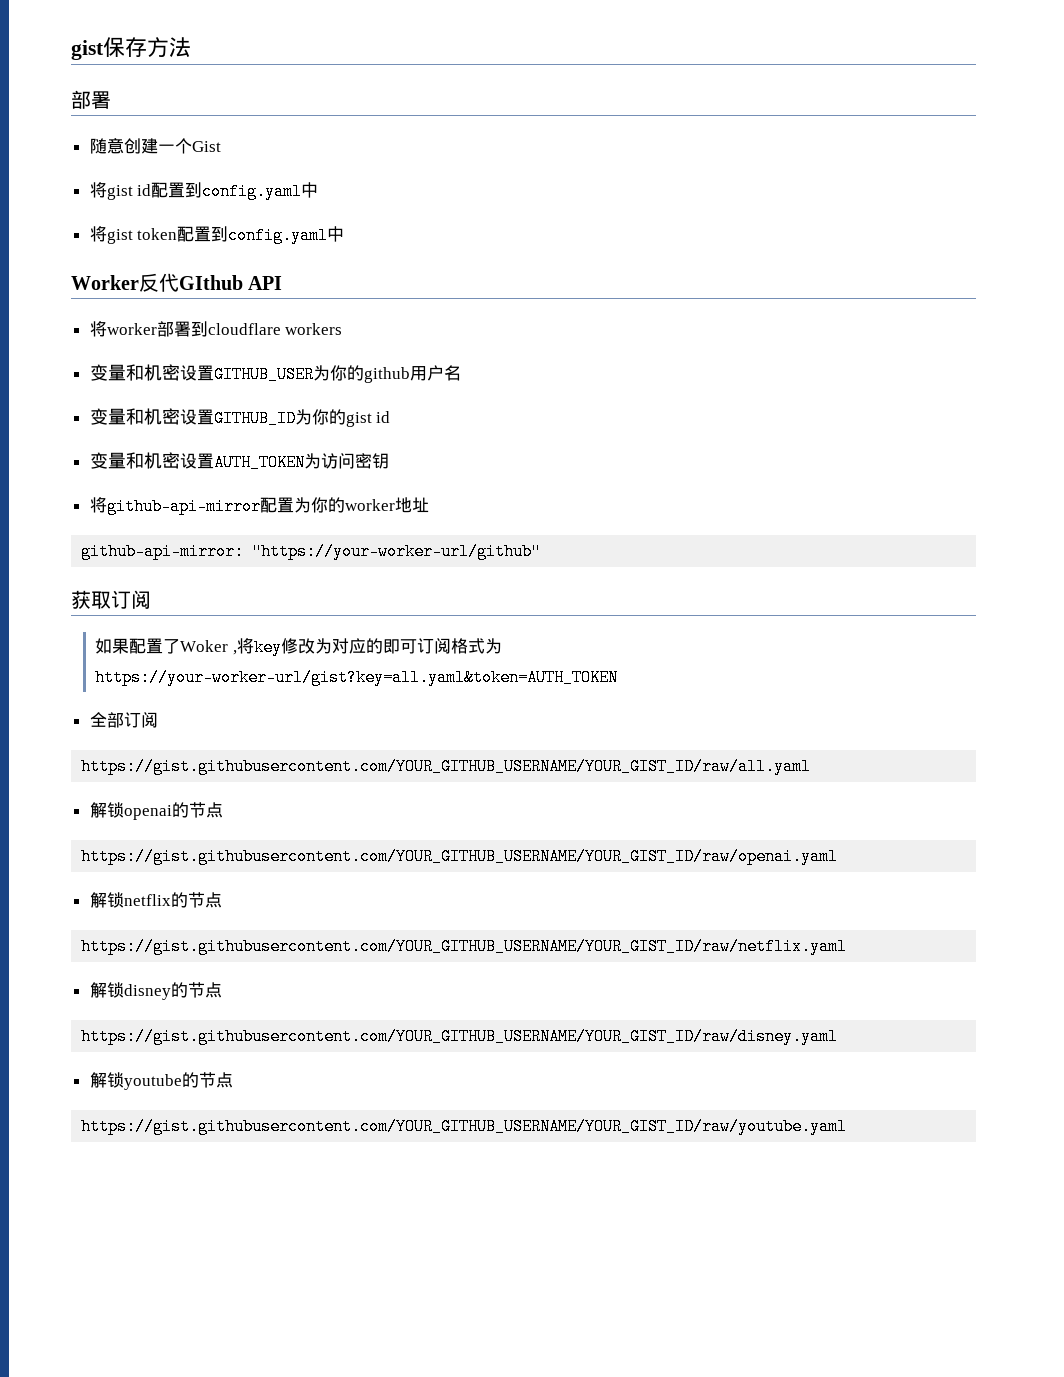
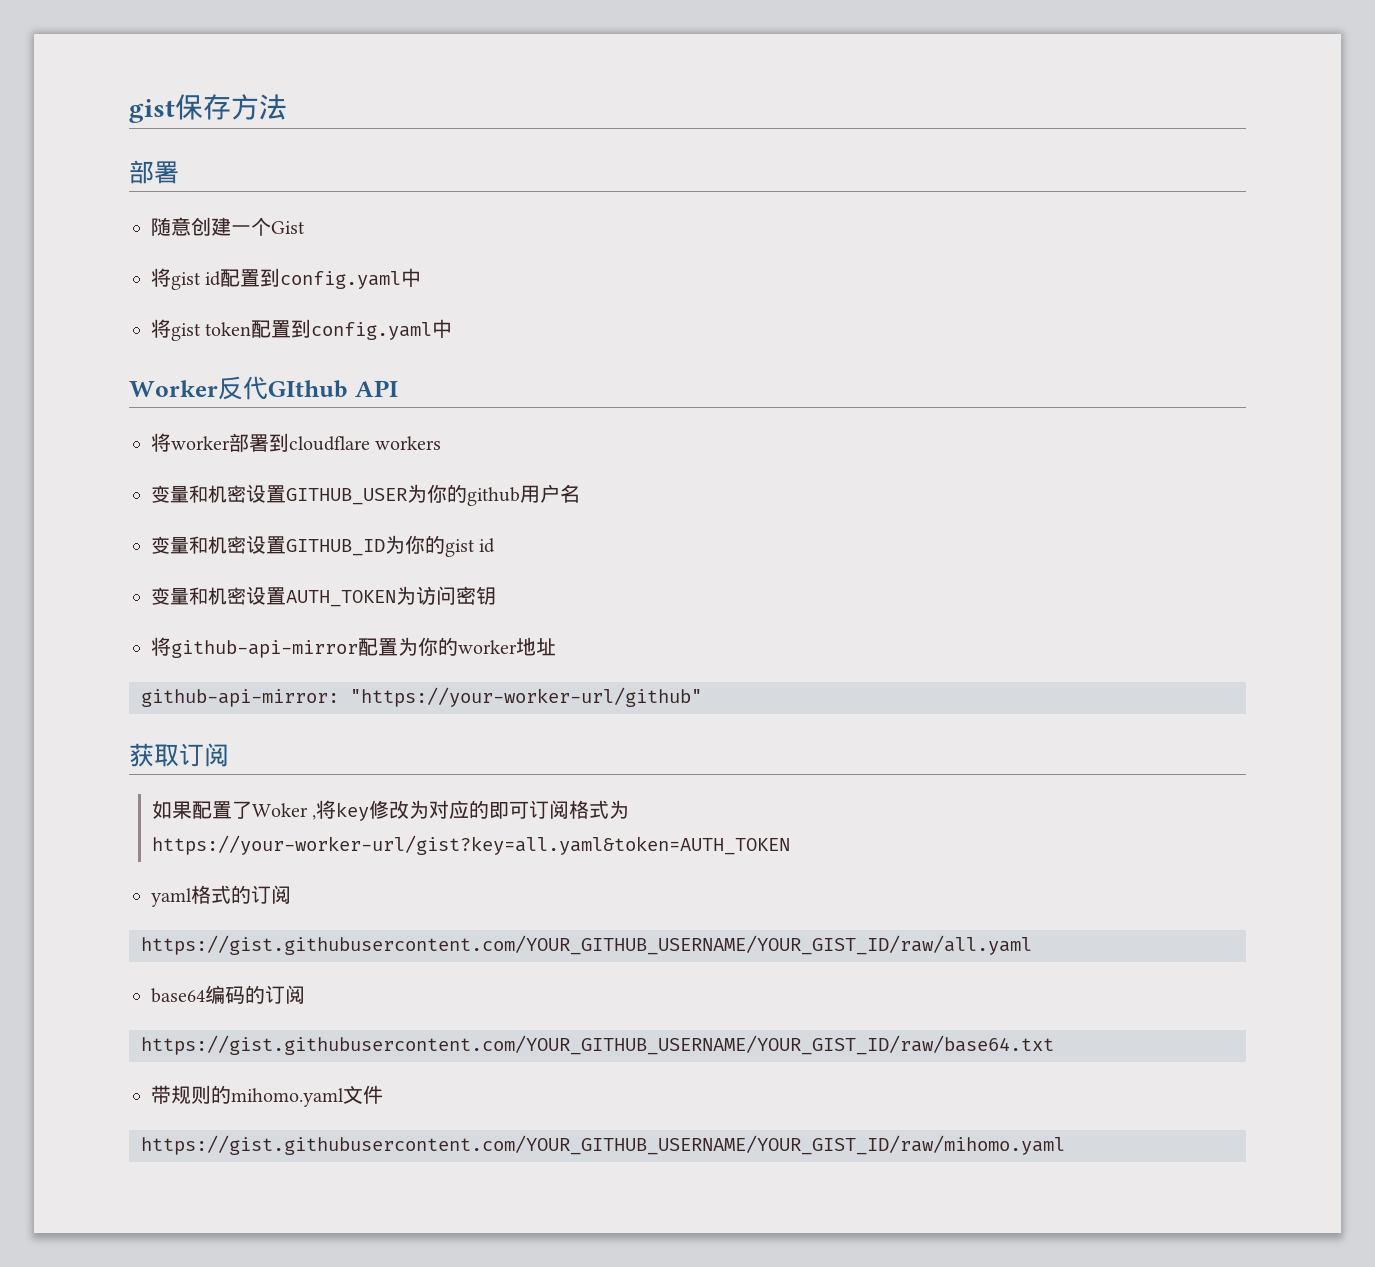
- 全部订阅
+ yaml格式的订阅
- 解锁openai的节点
- https://gist.githubusercontent.com/YOUR_GITHUB_USERNAME/YOUR_GIST_ID/raw/openai.yaml
- 解锁netflix的节点
- https://gist.githubusercontent.com/YOUR_GITHUB_USERNAME/YOUR_GIST_ID/raw/netflix.yaml
- 解锁disney的节点
- https://gist.githubusercontent.com/YOUR_GITHUB_USERNAME/YOUR_GIST_ID/raw/disney.yaml
- 解锁youtube的节点
- https://gist.githubusercontent.com/YOUR_GITHUB_USERNAME/YOUR_GIST_ID/raw/youtube.yaml
+ base64编码的订阅
+ https://gist.githubusercontent.com/YOUR_GITHUB_USERNAME/YOUR_GIST_ID/raw/base64.txt
+ 带规则的mihomo.yaml文件
+ https://gist.githubusercontent.com/YOUR_GITHUB_USERNAME/YOUR_GIST_ID/raw/mihomo.yaml

